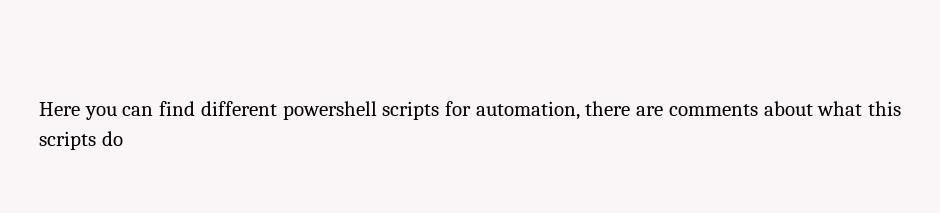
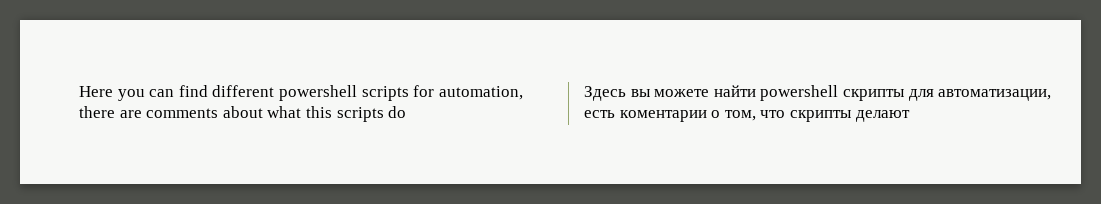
+ Здесь вы можете найти powershell скрипты для автоматизации, есть коментарии о том, что скрипты делают

